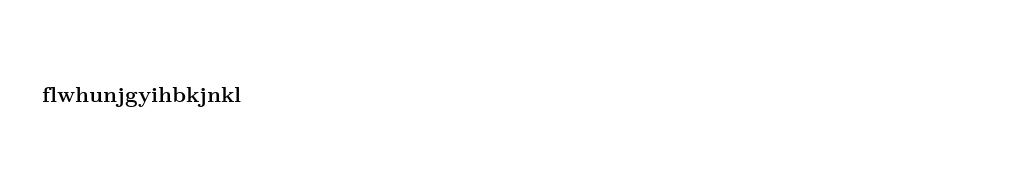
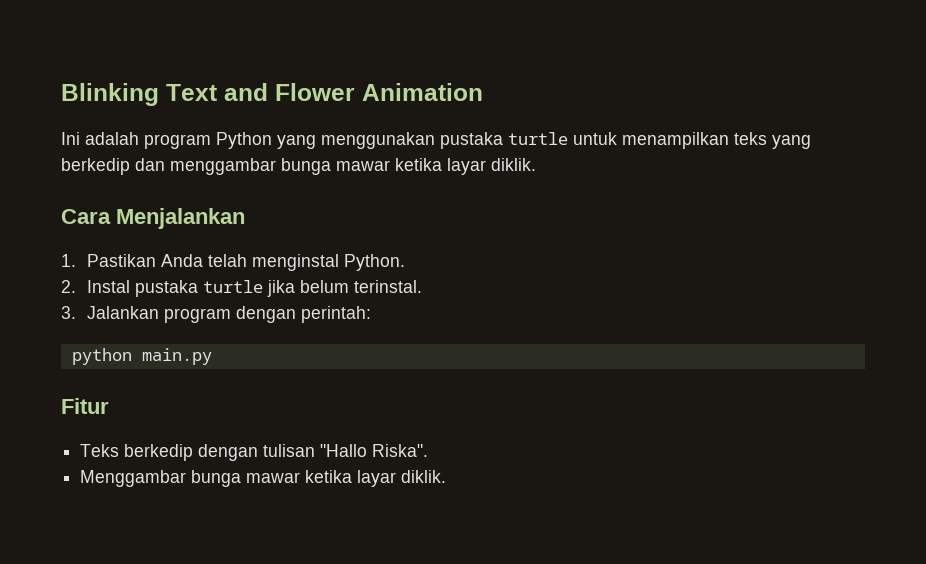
- flwhunjgyihbkjnkl
+ Blinking Text and Flower Animation
+ Ini adalah program Python yang menggunakan pustaka turtle untuk menampilkan teks yang berkedip dan menggambar bunga mawar ketika layar diklik.
+ Cara Menjalankan
+ 1. Pastikan Anda telah menginstal Python.
+ 2. Instal pustaka turtle jika belum terinstal.
+ 3. Jalankan program dengan perintah:
+ python main.py
+ Fitur
+ Teks berkedip dengan tulisan "Hallo Riska".
+ Menggambar bunga mawar ketika layar diklik.

